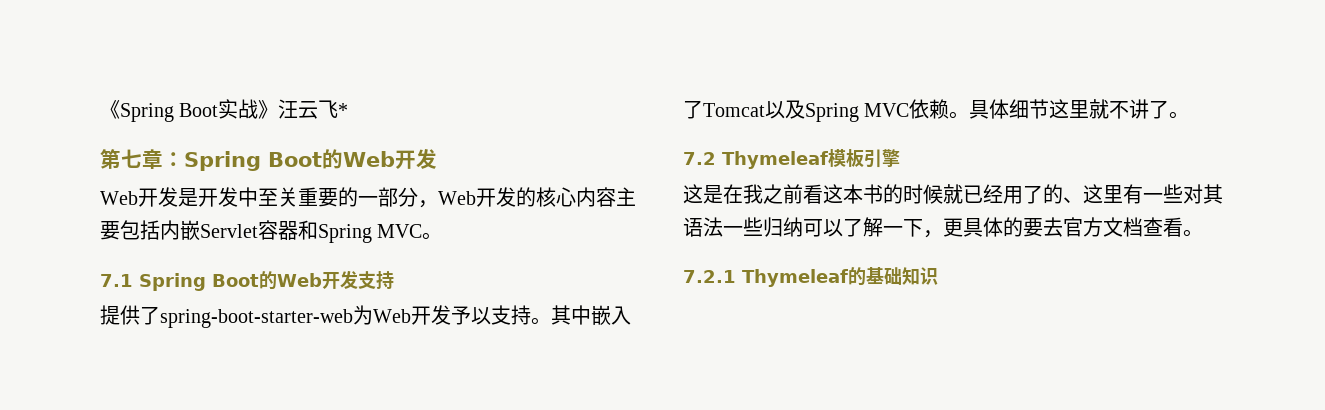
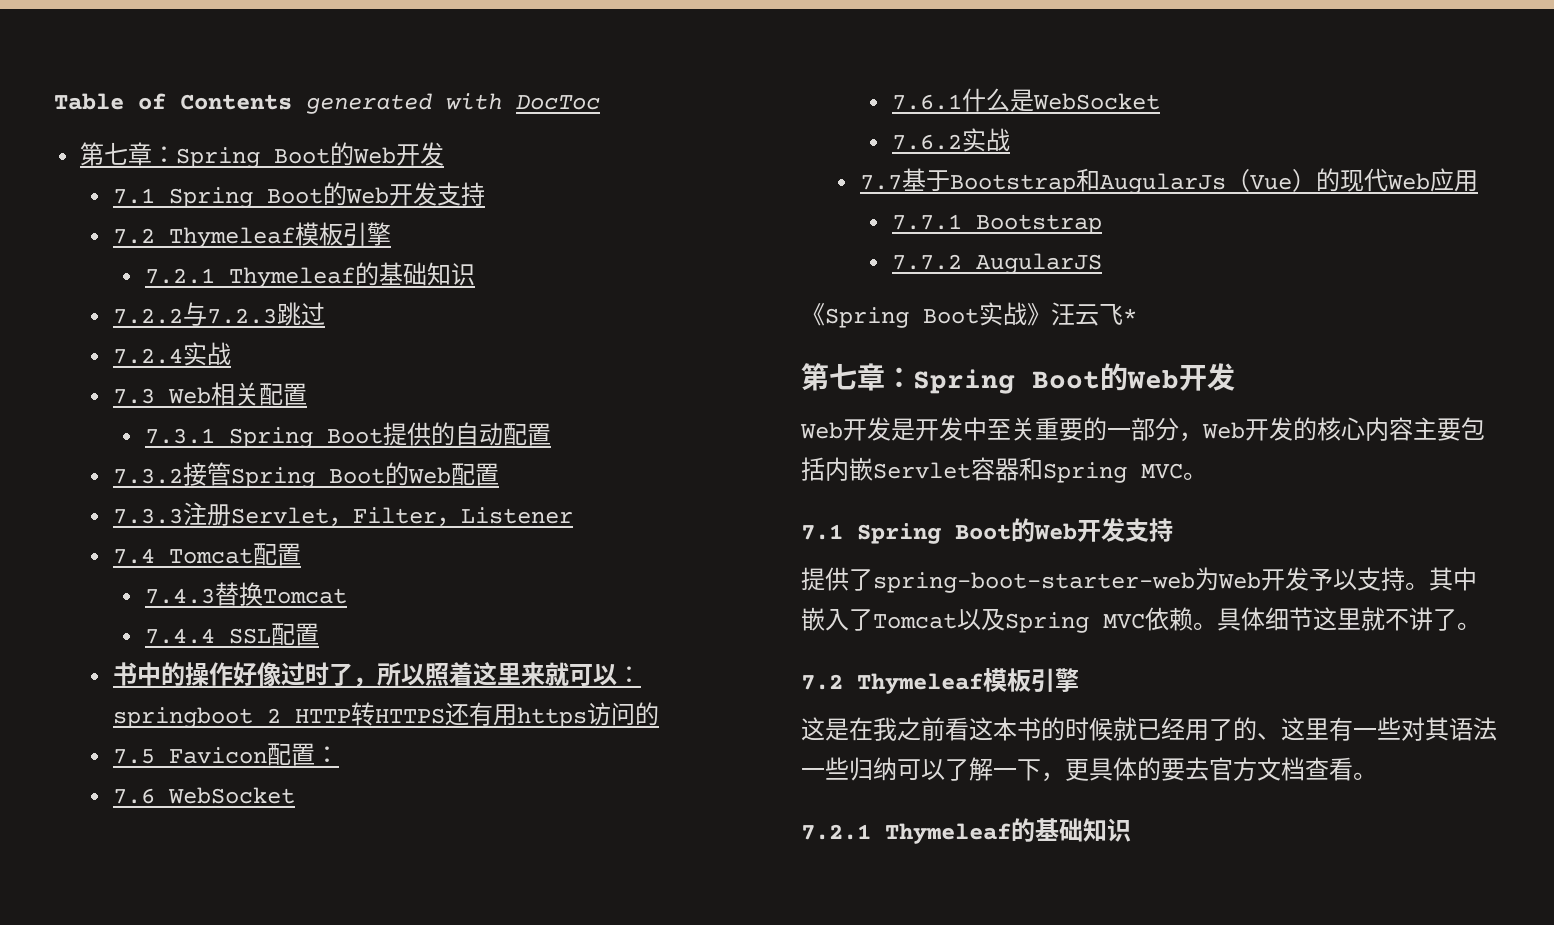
+ Table of Contents generated with DocToc
+ 第七章：Spring Boot的Web开发
+ 7.1 Spring Boot的Web开发支持
+ 7.2 Thymeleaf模板引擎
+ 7.2.1 Thymeleaf的基础知识
+ 7.2.2与7.2.3跳过
+ 7.2.4实战
+ 7.3 Web相关配置
+ 7.3.1 Spring Boot提供的自动配置
+ 7.3.2接管Spring Boot的Web配置
+ 7.3.3注册Servlet，Filter，Listener
+ 7.4 Tomcat配置
+ 7.4.3替换Tomcat
+ 7.4.4 SSL配置
+ 书中的操作好像过时了，所以照着这里来就可以：springboot 2 HTTP转HTTPS还有用https访问的
+ 7.5 Favicon配置：
+ 7.6 WebSocket
+ 7.6.1什么是WebSocket
+ 7.6.2实战
+ 7.7基于Bootstrap和AugularJs（Vue）的现代Web应用
+ 7.7.1 Bootstrap
+ 7.7.2 AugularJS

